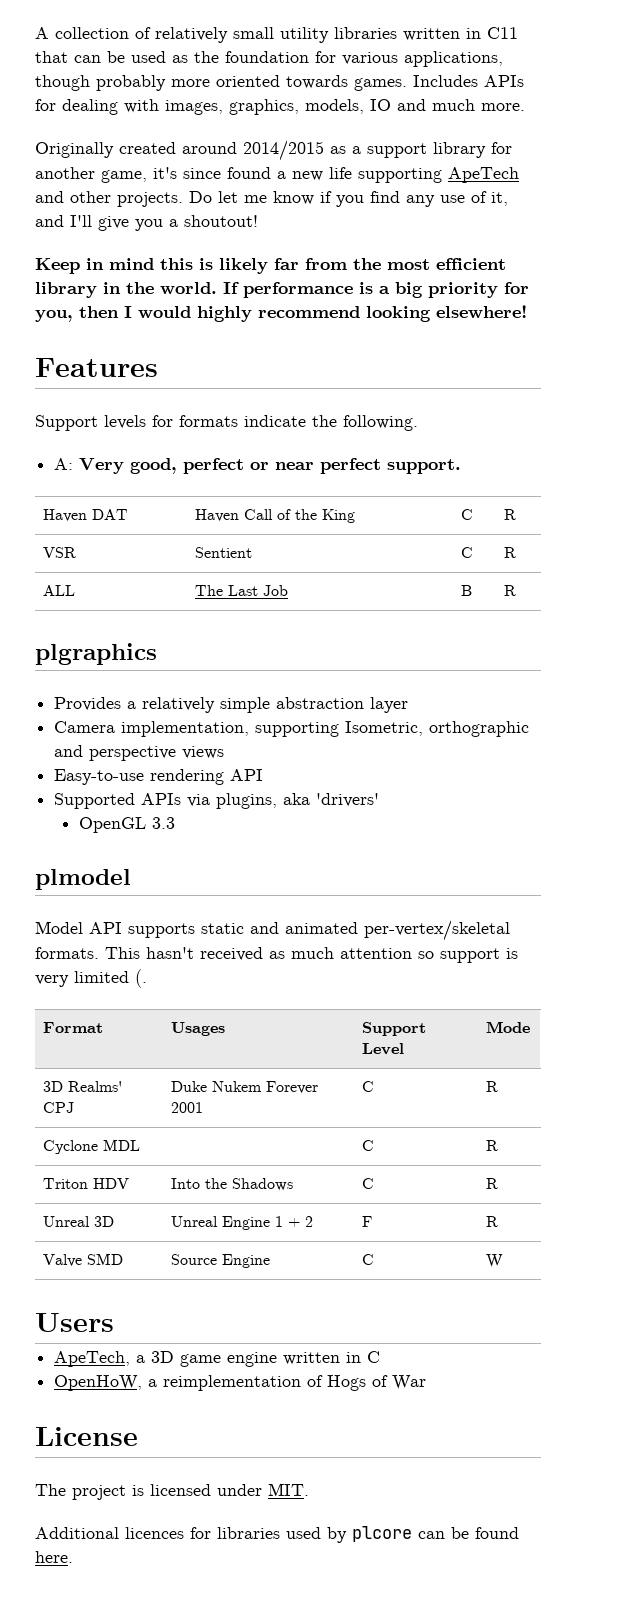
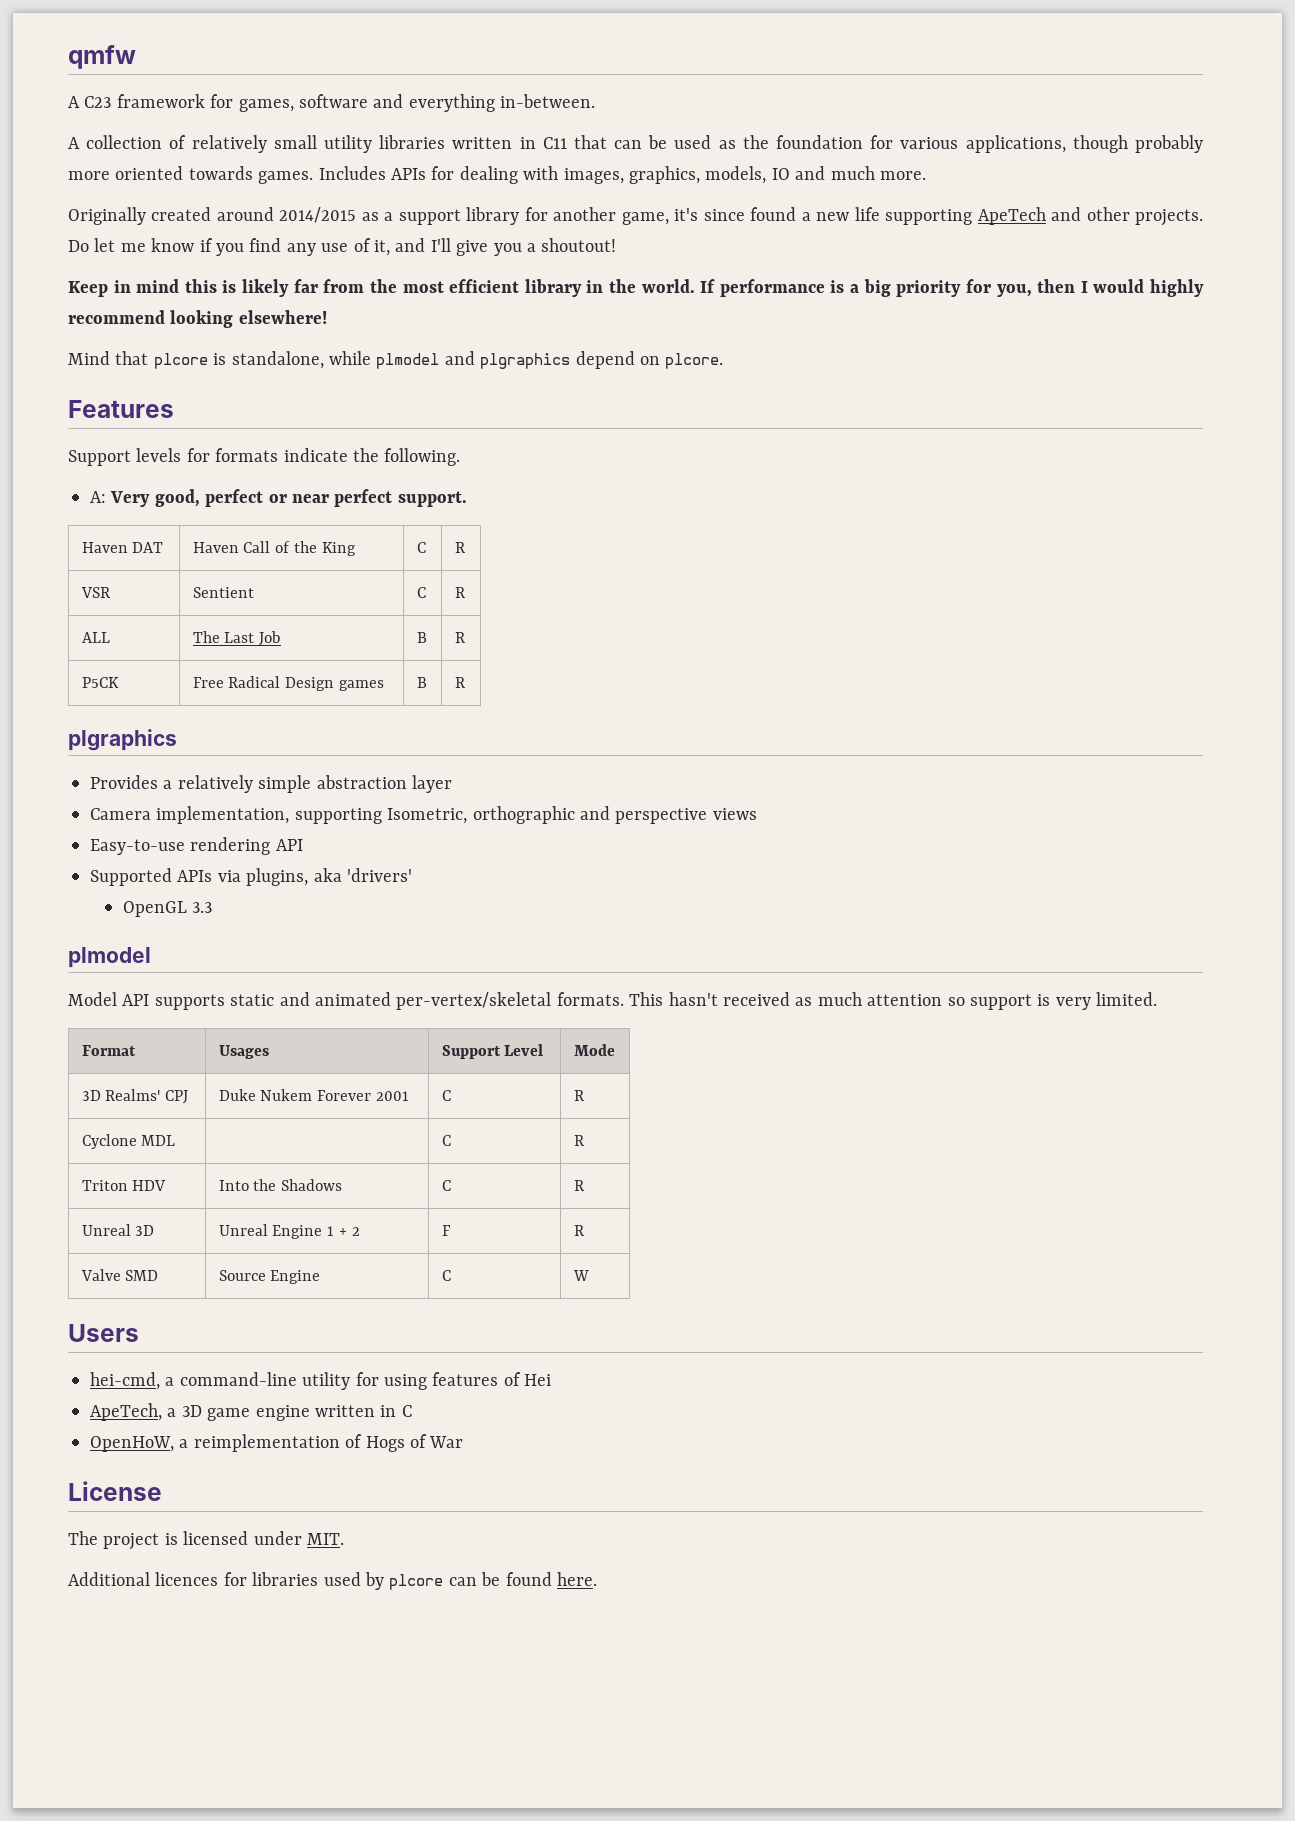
+ qmfw
+ A C23 framework for games, software and everything in-between.
+ Mind that plcore is standalone, while plmodel and plgraphics depend on plcore.
+ P5CK | Free Radical Design games | B | R
- This hasn't received as much attention so support is very limited (.
+ This hasn't received as much attention so support is very limited.
+ hei-cmd, a command-line utility for using features of Hei

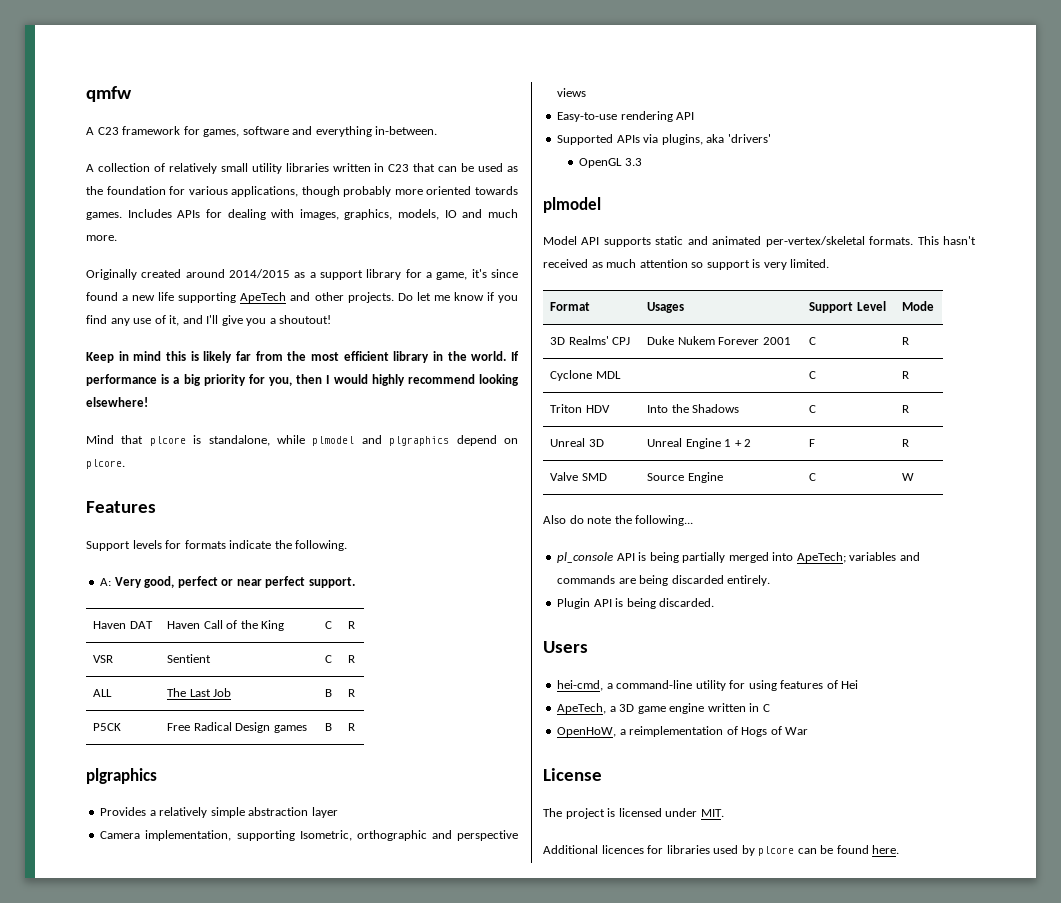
- A collection of relatively small utility libraries written in C11 that can be used as the foundation for various applications, though probably more oriented towards games.
+ A collection of relatively small utility libraries written in C23 that can be used as the foundation for various applications, though probably more oriented towards games.
- Originally created around 2014/2015 as a support library for another game, it's since found a new life supporting ApeTech and other projects.
+ Originally created around 2014/2015 as a support library for a game, it's since found a new life supporting ApeTech and other projects.
+ Also do note the following...
+ pl_console API is being partially merged into ApeTech; variables and commands are being discarded entirely.
+ Plugin API is being discarded.

